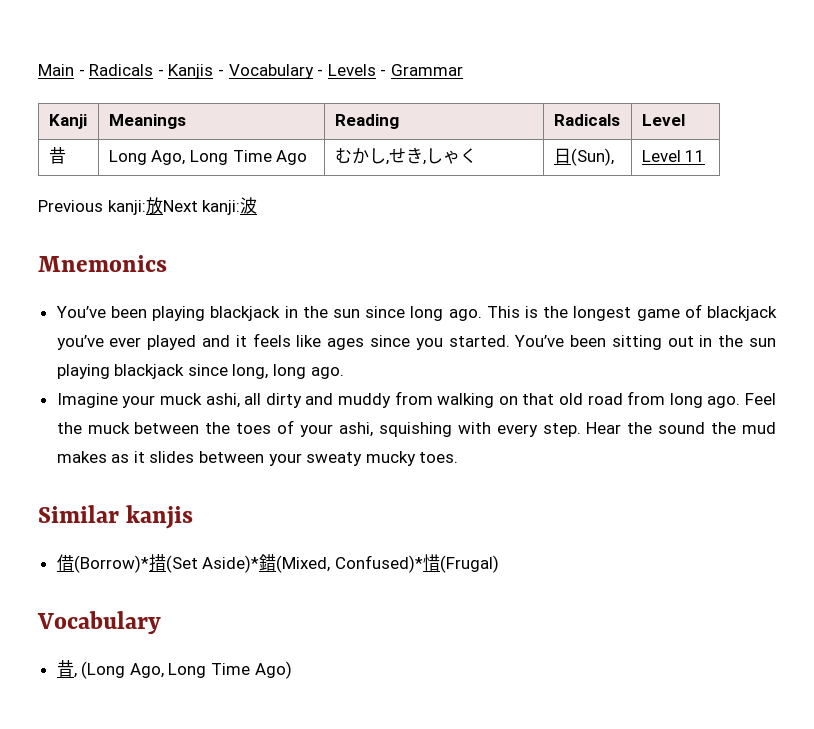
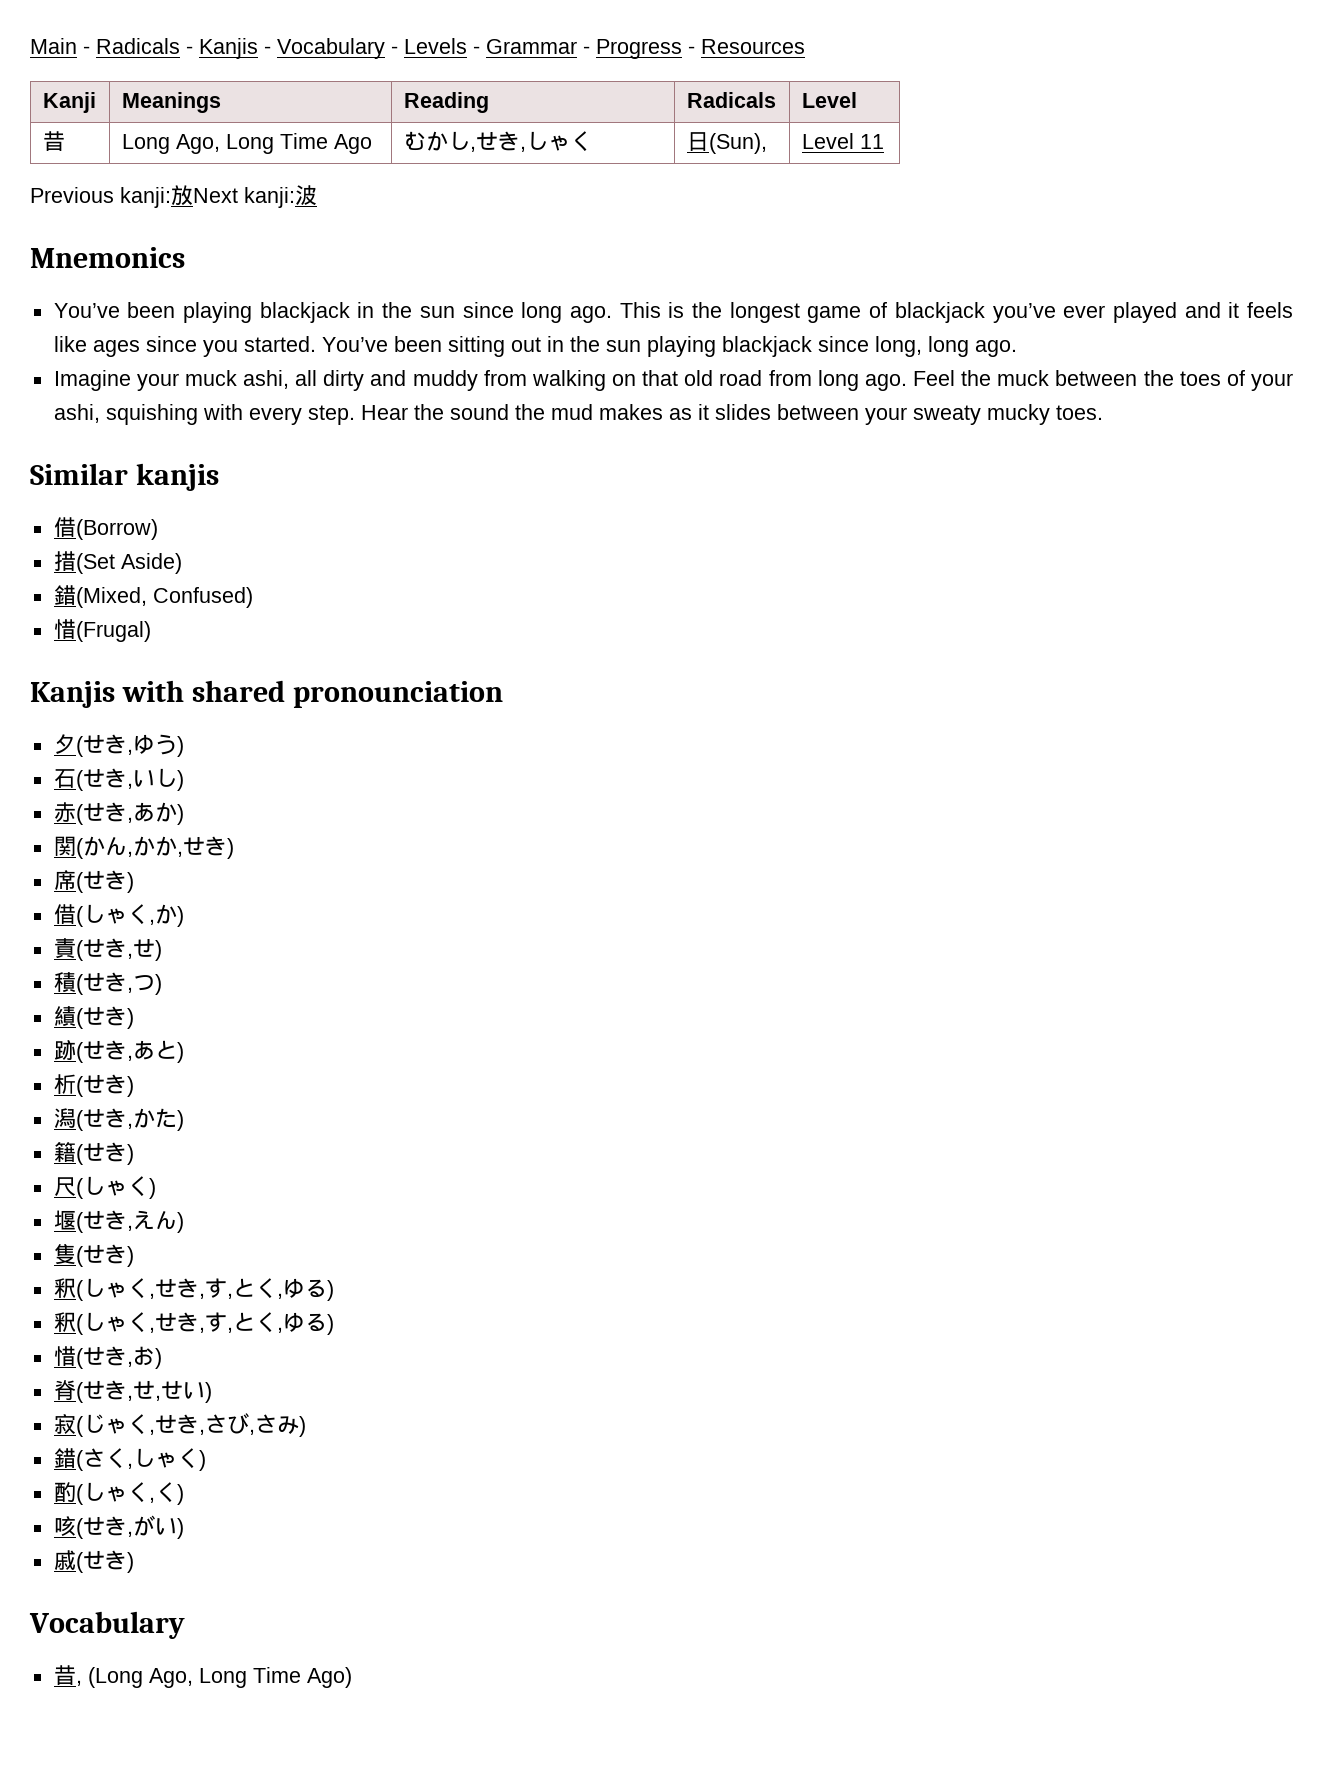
- Main - Radicals - Kanjis - Vocabulary - Levels - Grammar
+ Main - Radicals - Kanjis - Vocabulary - Levels - Grammar - Progress - Resources
- 借(Borrow)*措(Set Aside)*錯(Mixed, Confused)*惜(Frugal)
+ 借(Borrow)
+ 措(Set Aside)
+ 錯(Mixed, Confused)
+ 惜(Frugal)
+ Kanjis with shared pronounciation
+ 夕(せき,ゆう)
+ 石(せき,いし)
+ 赤(せき,あか)
+ 関(かん,かか,せき)
+ 席(せき)
+ 借(しゃく,か)
+ 責(せき,せ)
+ 積(せき,つ)
+ 績(せき)
+ 跡(せき,あと)
+ 析(せき)
+ 潟(せき,かた)
+ 籍(せき)
+ 尺(しゃく)
+ 堰(せき,えん)
+ 隻(せき)
+ 釈(しゃく,せき,す,とく,ゆる)
+ 釈(しゃく,せき,す,とく,ゆる)
+ 惜(せき,お)
+ 脊(せき,せ,せい)
+ 寂(じゃく,せき,さび,さみ)
+ 錯(さく,しゃく)
+ 酌(しゃく,く)
+ 咳(せき,がい)
+ 戚(せき)

